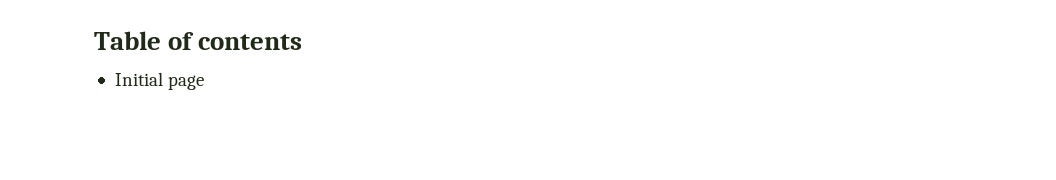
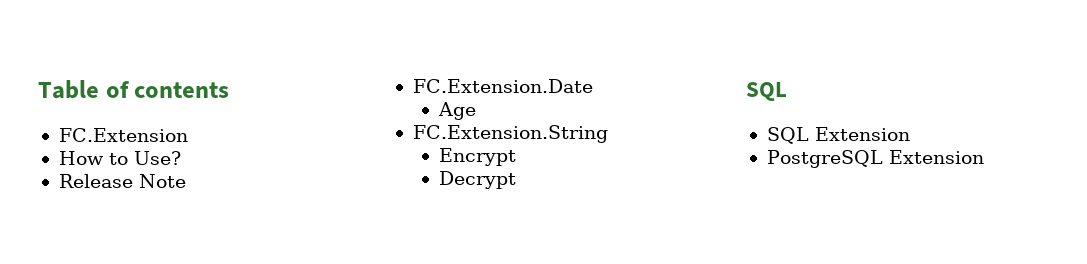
- Initial page
+ FC.Extension
+ How to Use?
+ Release Note
+ FC.Extension.Date
+ Age
+ FC.Extension.String
+ Encrypt
+ Decrypt
+ SQL
+ SQL Extension
+ PostgreSQL Extension

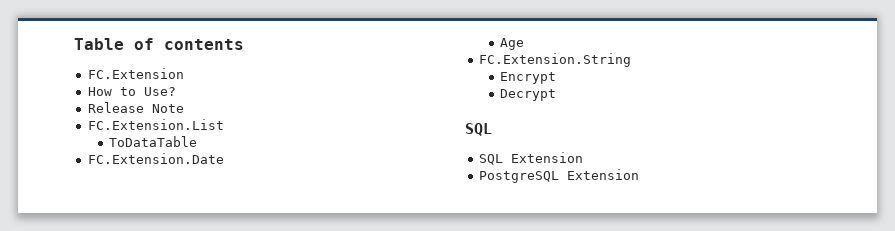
+ FC.Extension.List
+ ToDataTable

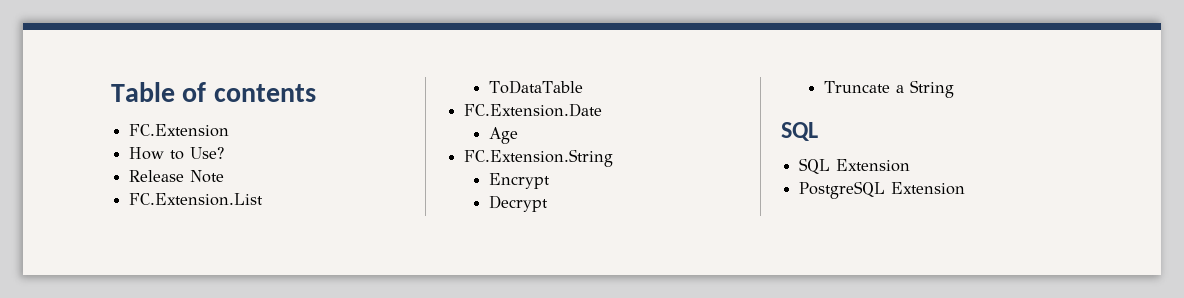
+ Truncate a String

